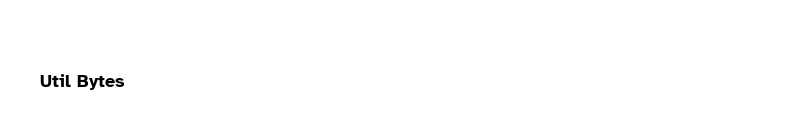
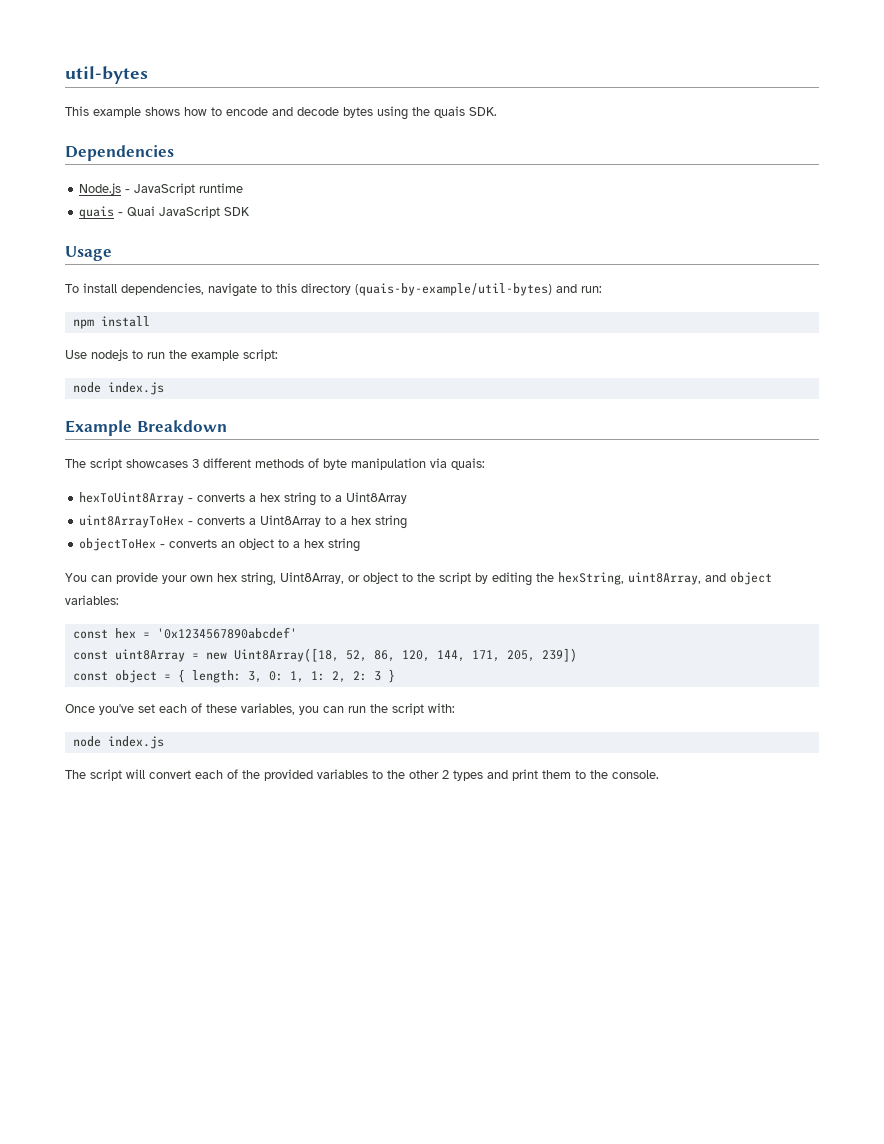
- Util Bytes
+ util-bytes
+ This example shows how to encode and decode bytes using the quais SDK.
+ Dependencies
+ Node.js - JavaScript runtime
+ quais - Quai JavaScript SDK
+ Usage
+ To install dependencies, navigate to this directory (quais-by-example/util-bytes) and run:
+ npm install
+ Use nodejs to run the example script:
+ node index.js
+ Example Breakdown
+ The script showcases 3 different methods of byte manipulation via quais:
+ hexToUint8Array - converts a hex string to a Uint8Array
+ uint8ArrayToHex - converts a Uint8Array to a hex string
+ objectToHex - converts an object to a hex string
+ You can provide your own hex string, Uint8Array, or object to the script by editing the hexString, uint8Array, and object variables:
+ const hex = '0x1234567890abcdef'
+ const uint8Array = new Uint8Array([18, 52, 86, 120, 144, 171, 205, 239])
+ const object = { length: 3, 0: 1, 1: 2, 2: 3 }
+ Once you've set each of these variables, you can run the script with:
+ node index.js
+ The script will convert each of the provided variables to the other 2 types and print them to the console.

